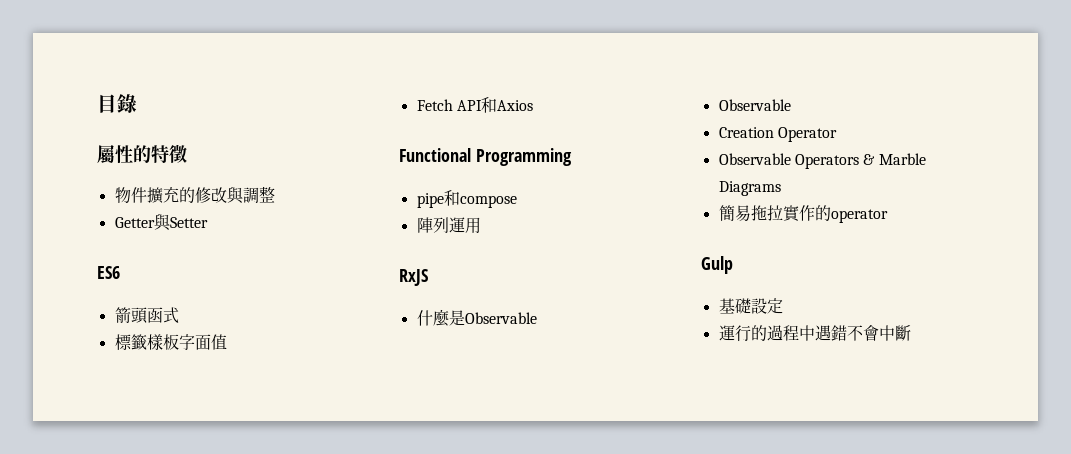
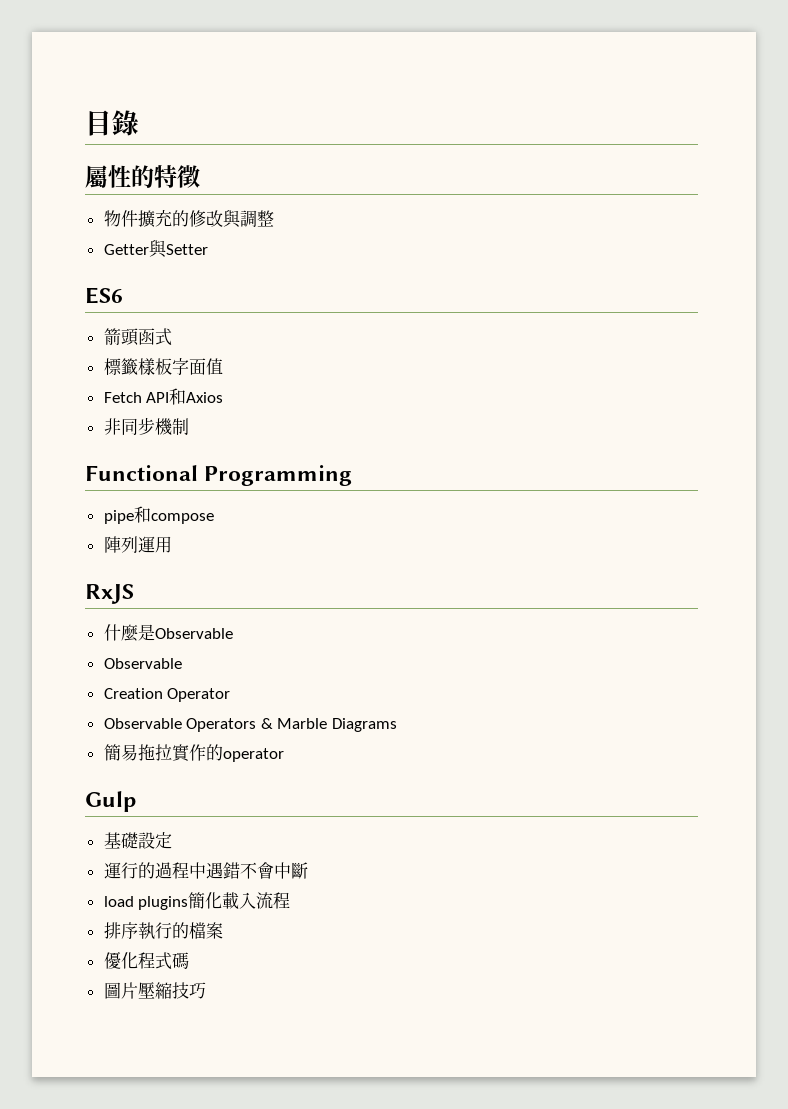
+ 非同步機制
+ load plugins簡化載入流程
+ 排序執行的檔案
+ 優化程式碼
+ 圖片壓縮技巧

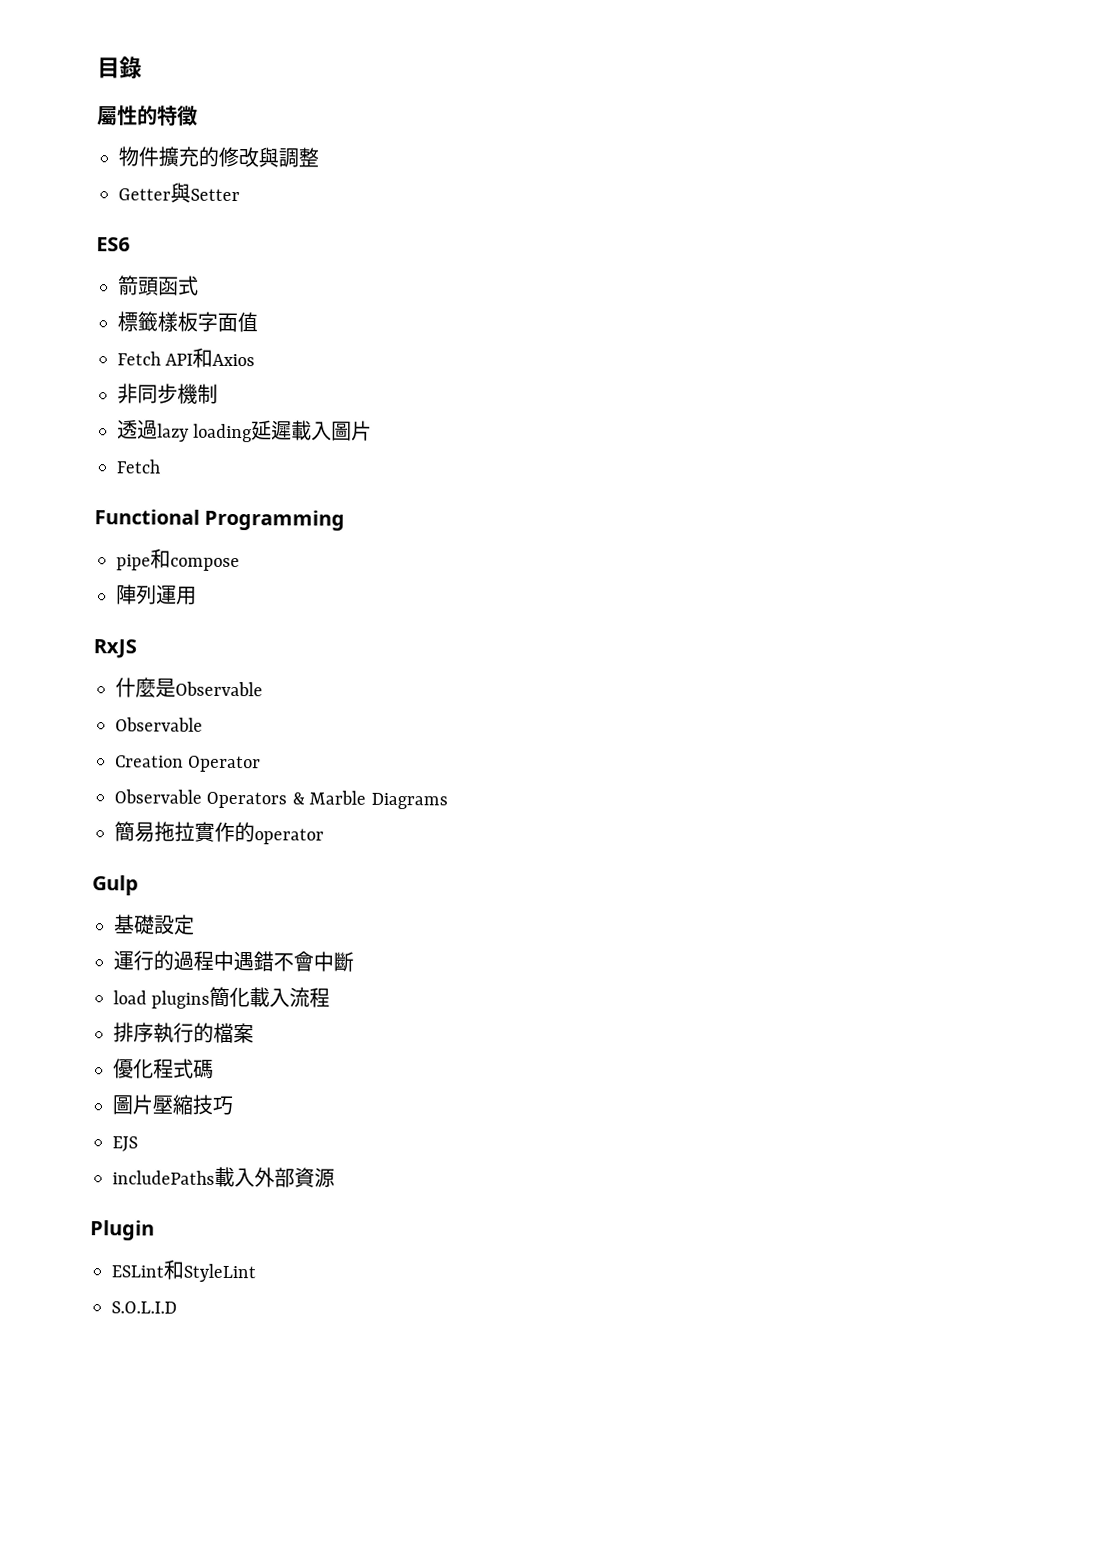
+ 透過lazy loading延遲載入圖片
+ Fetch
+ EJS
+ includePaths載入外部資源
+ Plugin
+ ESLint和StyleLint
+ S.O.L.I.D

